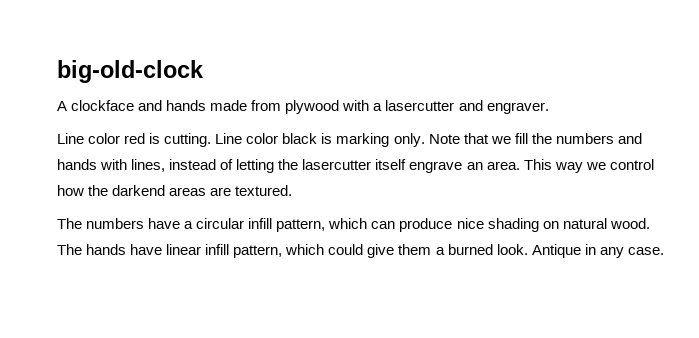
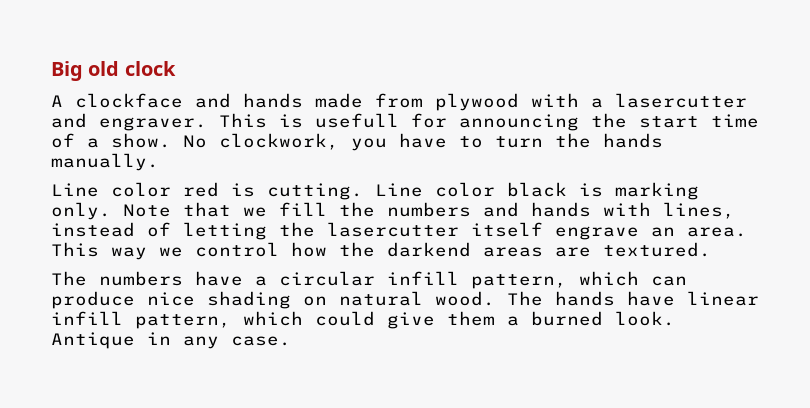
- big-old-clock
+ Big old clock
+ This is usefull for announcing the start time of a show. No clockwork, you have to turn the hands manually.

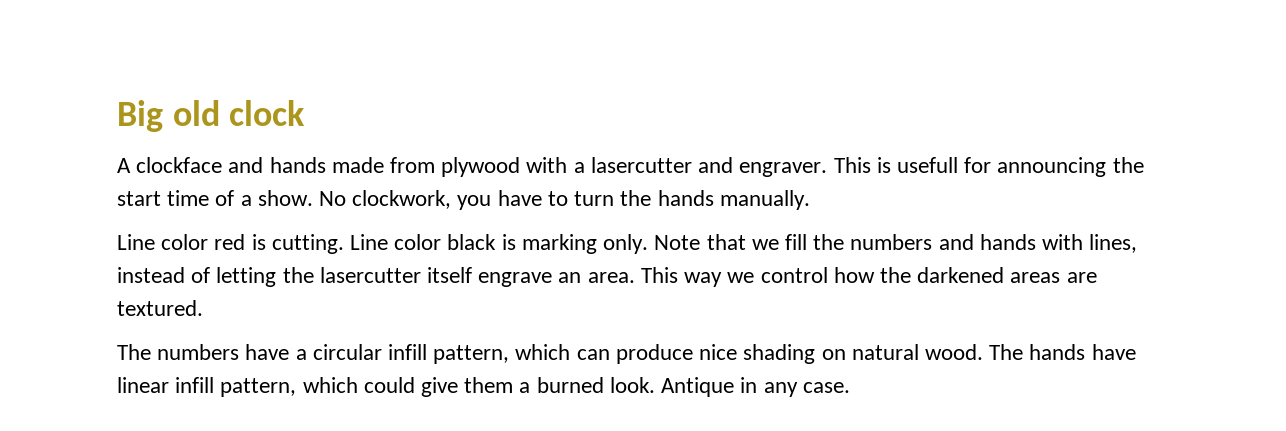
- This way we control how the darkend areas are textured.
+ This way we control how the darkened areas are textured.

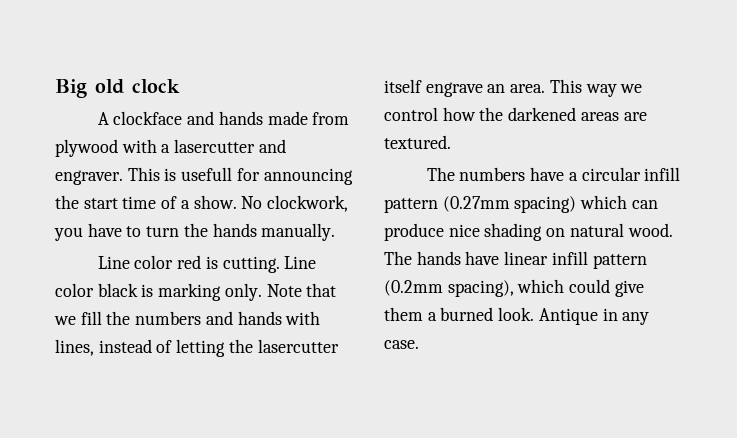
- The numbers have a circular infill pattern, which can produce nice shading on natural wood.
+ The numbers have a circular infill pattern (0.27mm spacing) which can produce nice shading on natural wood.
- The hands have linear infill pattern, which could give them a burned look.
+ The hands have linear infill pattern (0.2mm spacing), which could give them a burned look.

